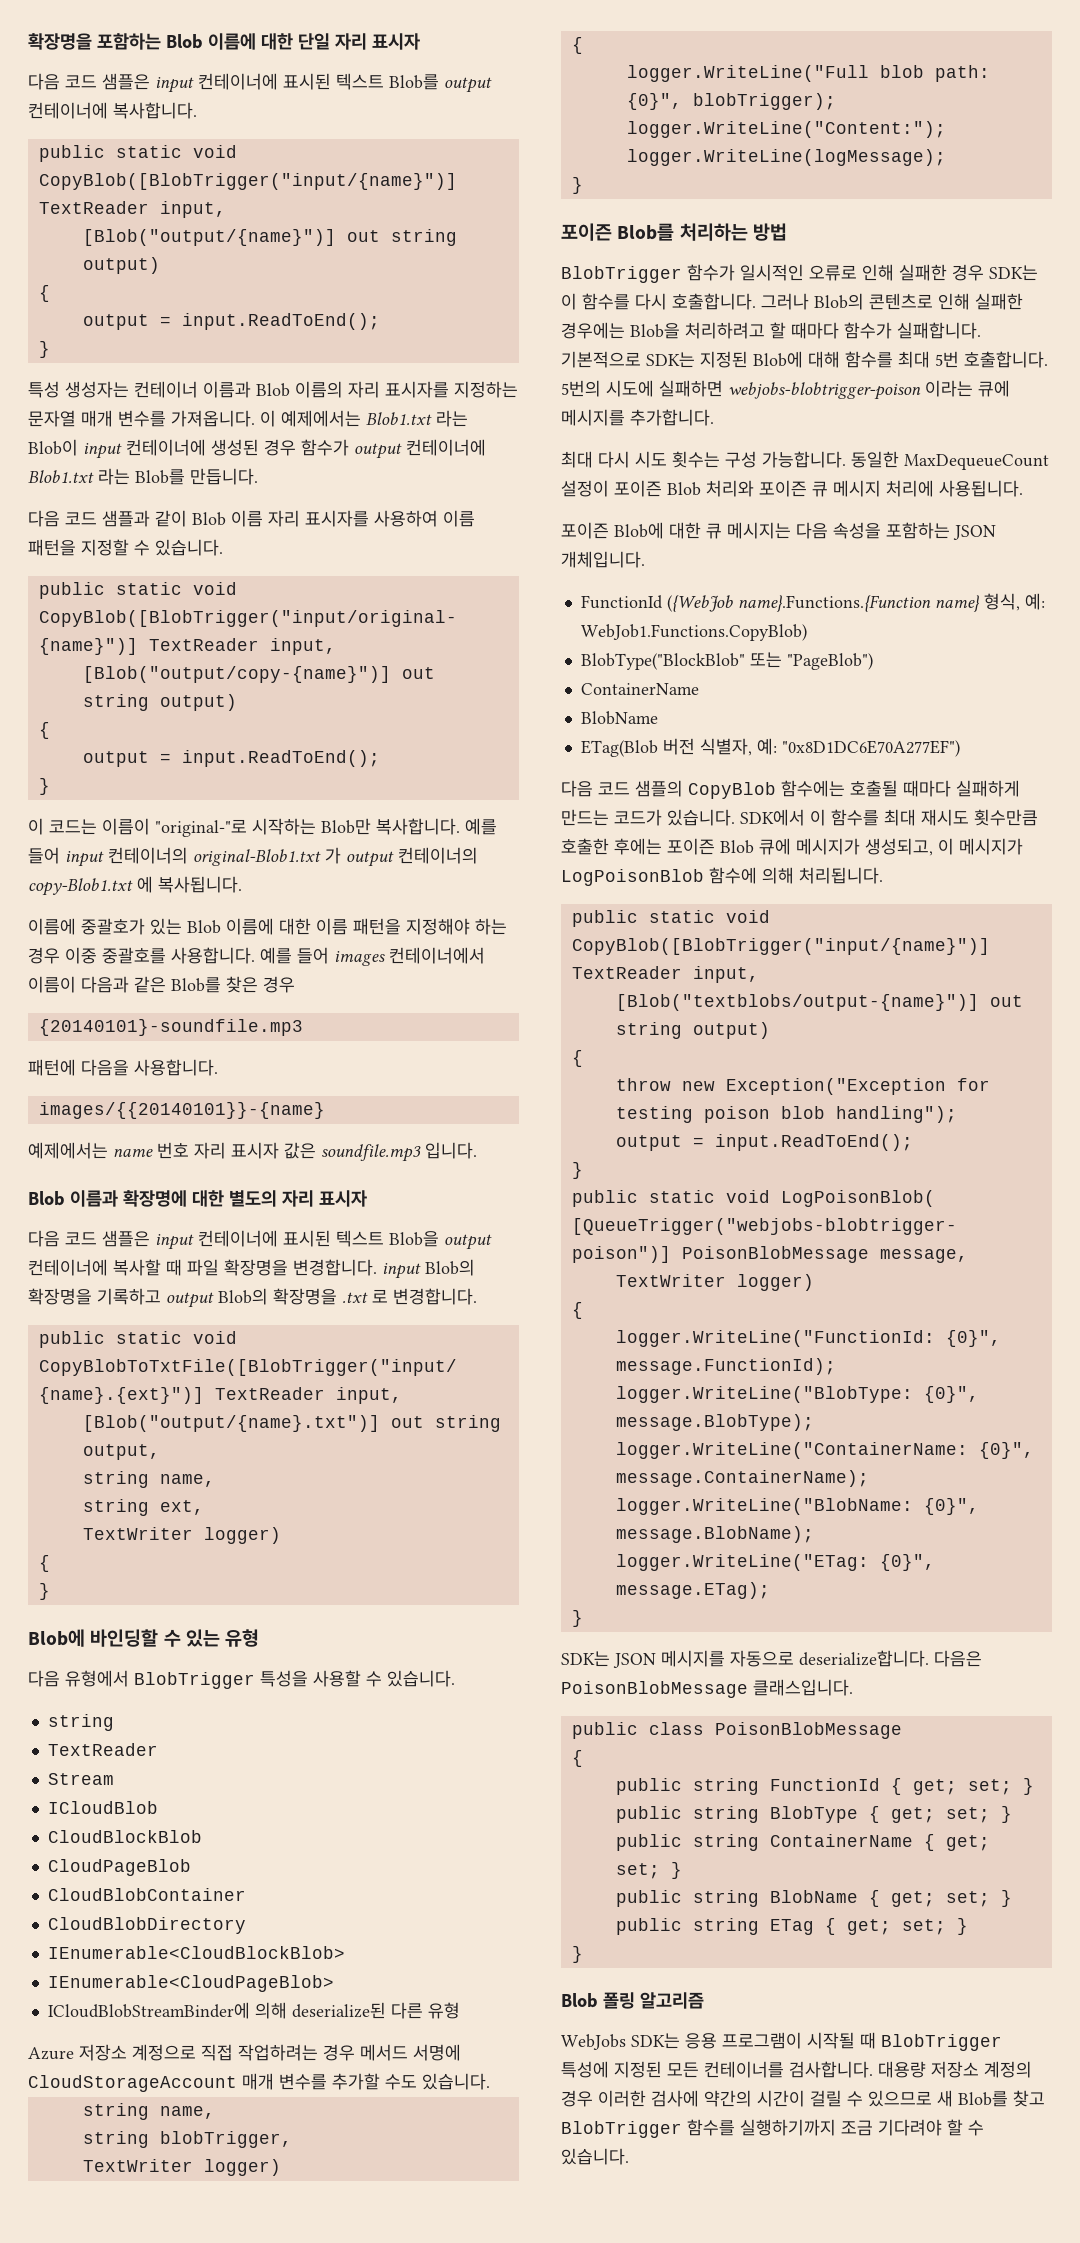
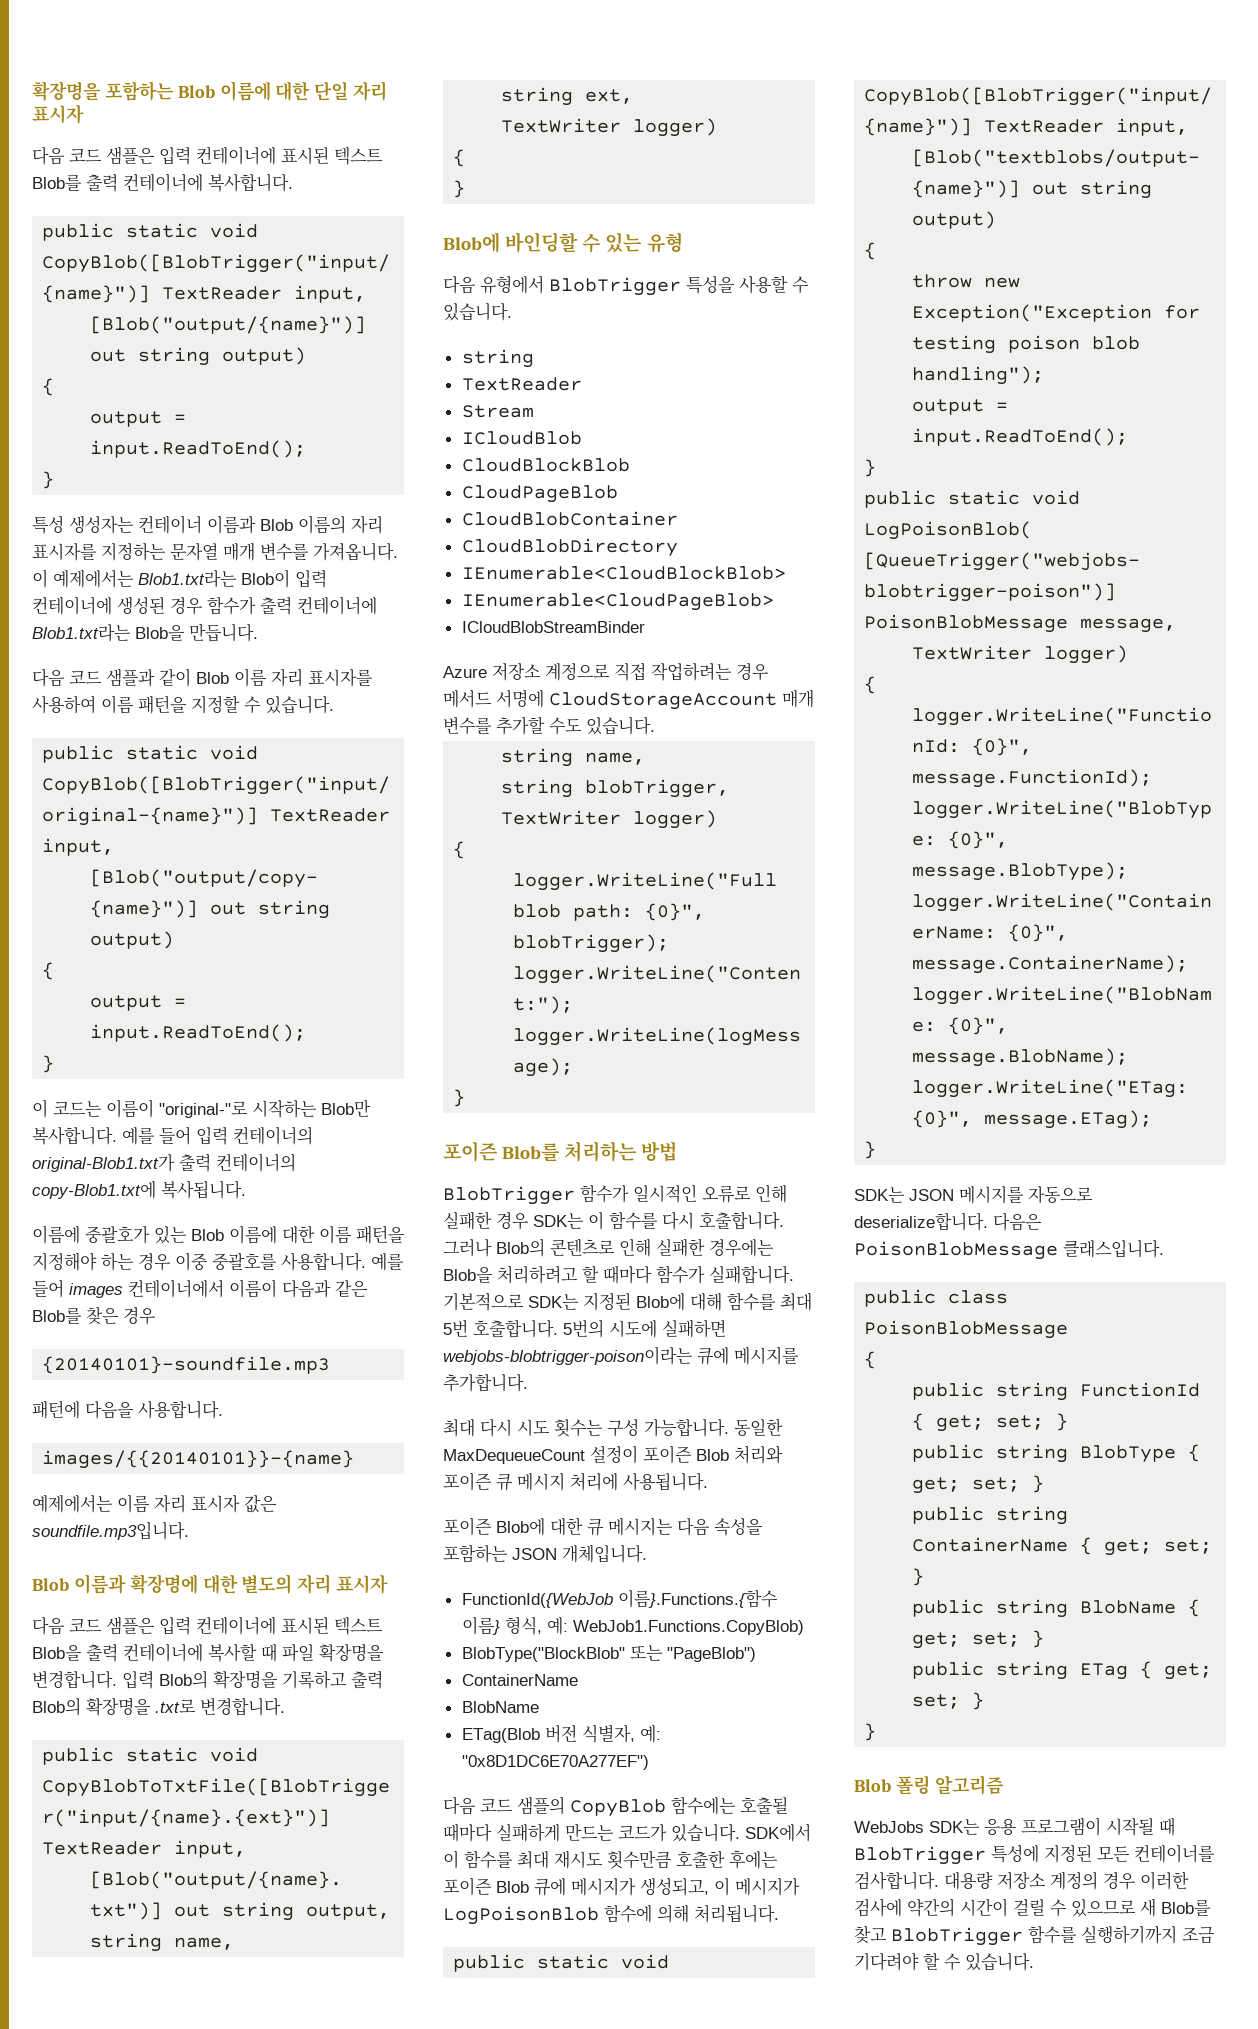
- 다음 코드 샘플은 input 컨테이너에 표시된 텍스트 Blob를 output 컨테이너에 복사합니다.
+ 다음 코드 샘플은 입력 컨테이너에 표시된 텍스트 Blob를 출력 컨테이너에 복사합니다.
- 이 예제에서는 Blob1.txt 라는 Blob이 input 컨테이너에 생성된 경우 함수가 output 컨테이너에 Blob1.txt 라는 Blob를 만듭니다.
+ 이 예제에서는 Blob1.txt라는 Blob이 입력 컨테이너에 생성된 경우 함수가 출력 컨테이너에 Blob1.txt라는 Blob을 만듭니다.
- 예를 들어 input 컨테이너의 original-Blob1.txt 가 output 컨테이너의 copy-Blob1.txt 에 복사됩니다.
+ 예를 들어 입력 컨테이너의 original-Blob1.txt가 출력 컨테이너의 copy-Blob1.txt에 복사됩니다.
- 예제에서는 name 번호 자리 표시자 값은 soundfile.mp3 입니다.
+ 예제에서는 이름 자리 표시자 값은 soundfile.mp3입니다.
- 다음 코드 샘플은 input 컨테이너에 표시된 텍스트 Blob을 output 컨테이너에 복사할 때 파일 확장명을 변경합니다. input Blob의 확장명을 기록하고 output Blob의 확장명을 .txt 로 변경합니다.
+ 다음 코드 샘플은 입력 컨테이너에 표시된 텍스트 Blob을 출력 컨테이너에 복사할 때 파일 확장명을 변경합니다. 입력 Blob의 확장명을 기록하고 출력 Blob의 확장명을 .txt로 변경합니다.
- ICloudBlobStreamBinder에 의해 deserialize된 다른 유형
+ ICloudBlobStreamBinder
- 5번의 시도에 실패하면 webjobs-blobtrigger-poison 이라는 큐에 메시지를 추가합니다.
+ 5번의 시도에 실패하면 webjobs-blobtrigger-poison이라는 큐에 메시지를 추가합니다.
- FunctionId ({WebJob name}.Functions.{Function name} 형식, 예: WebJob1.Functions.CopyBlob)
+ FunctionId({WebJob 이름}.Functions.{함수 이름} 형식, 예: WebJob1.Functions.CopyBlob)

